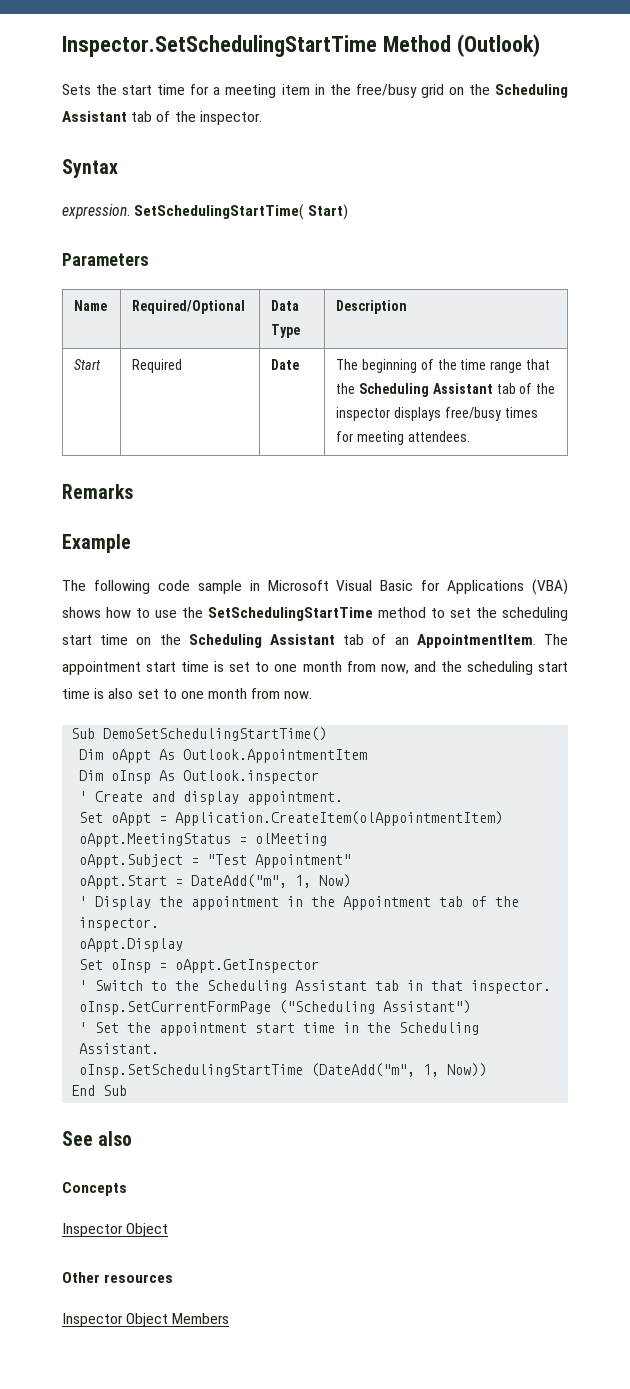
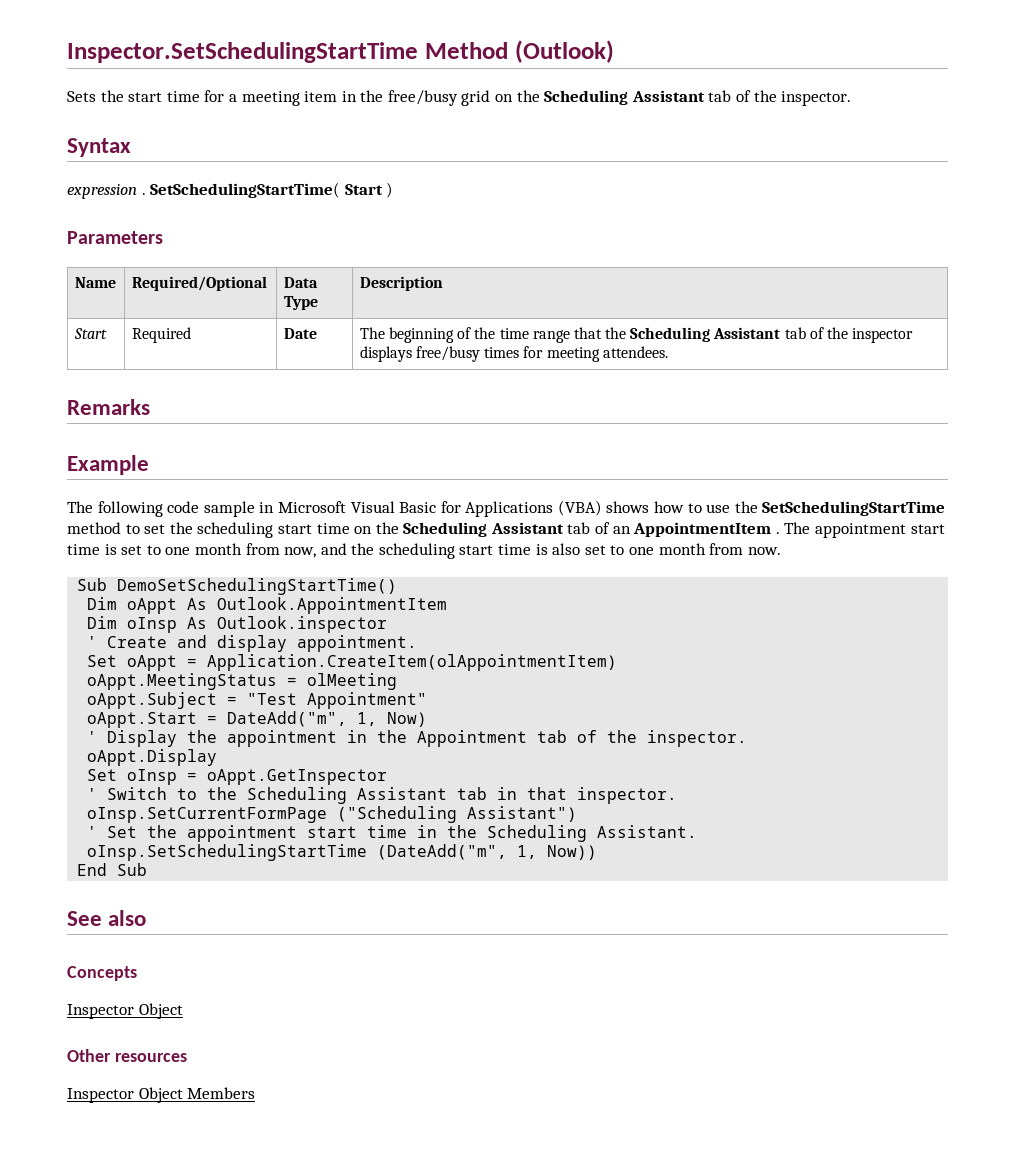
- expression. SetSchedulingStartTime( Start)
+ expression . SetSchedulingStartTime( Start )
- The following code sample in Microsoft Visual Basic for Applications (VBA) shows how to use the SetSchedulingStartTime method to set the scheduling start time on the Scheduling Assistant tab of an AppointmentItem.
+ The following code sample in Microsoft Visual Basic for Applications (VBA) shows how to use the SetSchedulingStartTime method to set the scheduling start time on the Scheduling Assistant tab of an AppointmentItem .

